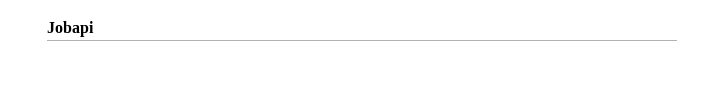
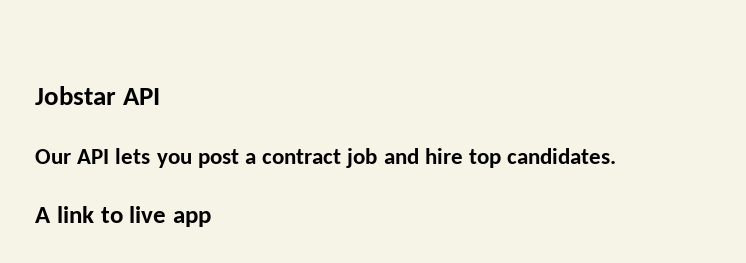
- Jobapi
+ Jobstar API
+ Our API lets you post a contract job and hire top candidates.
+ A link to live app

